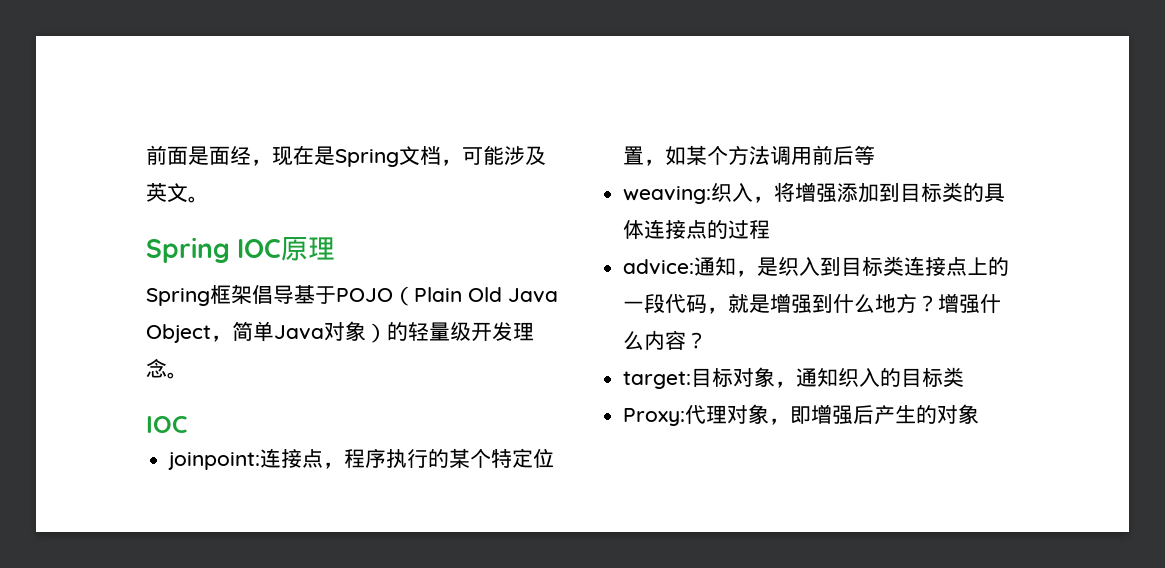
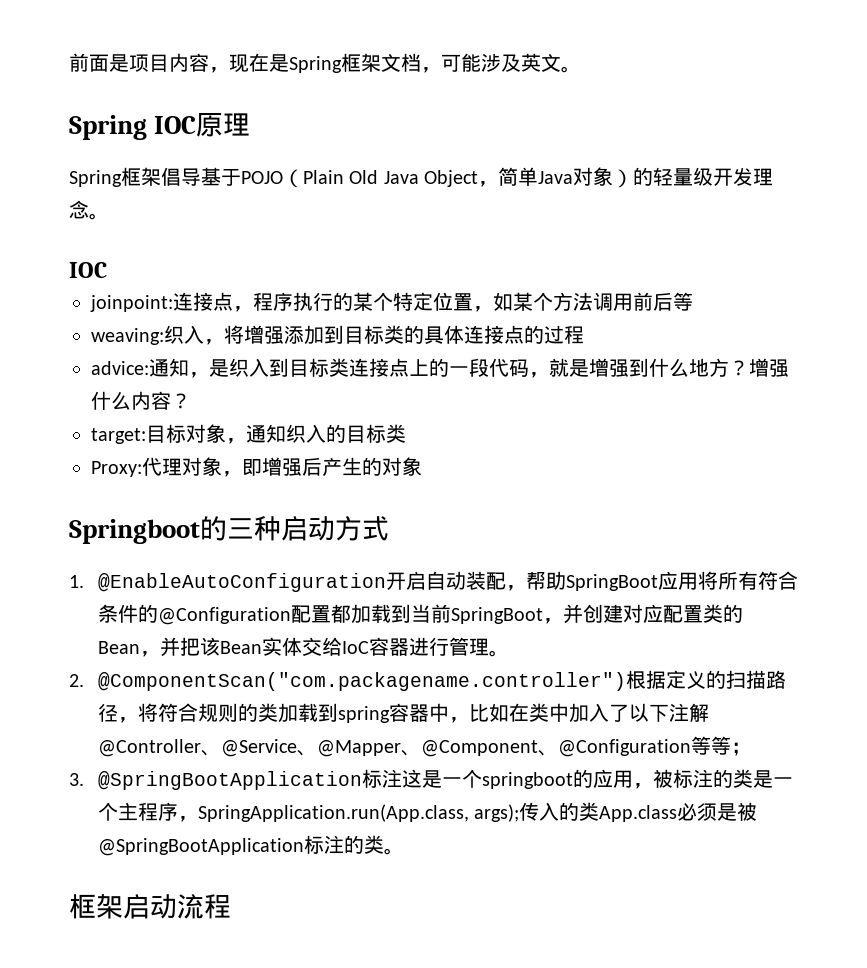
- 前面是面经，现在是Spring文档，可能涉及英文。
+ 前面是项目内容，现在是Spring框架文档，可能涉及英文。
+ Springboot的三种启动方式
+ 1. @EnableAutoConfiguration开启自动装配，帮助SpringBoot应用将所有符合条件的@Configuration配置都加载到当前SpringBoot，并创建对应配置类的Bean，并把该Bean实体交给IoC容器进行管理。
+ 2. @ComponentScan("com.packagename.controller")根据定义的扫描路径，将符合规则的类加载到spring容器中，比如在类中加入了以下注解@Controller、@Service、@Mapper、@Component、@Configuration等等；
+ 3. @SpringBootApplication标注这是一个springboot的应用，被标注的类是一个主程序，SpringApplication.run(App.class, args);传入的类App.class必须是被@SpringBootApplication标注的类。
+ 框架启动流程

